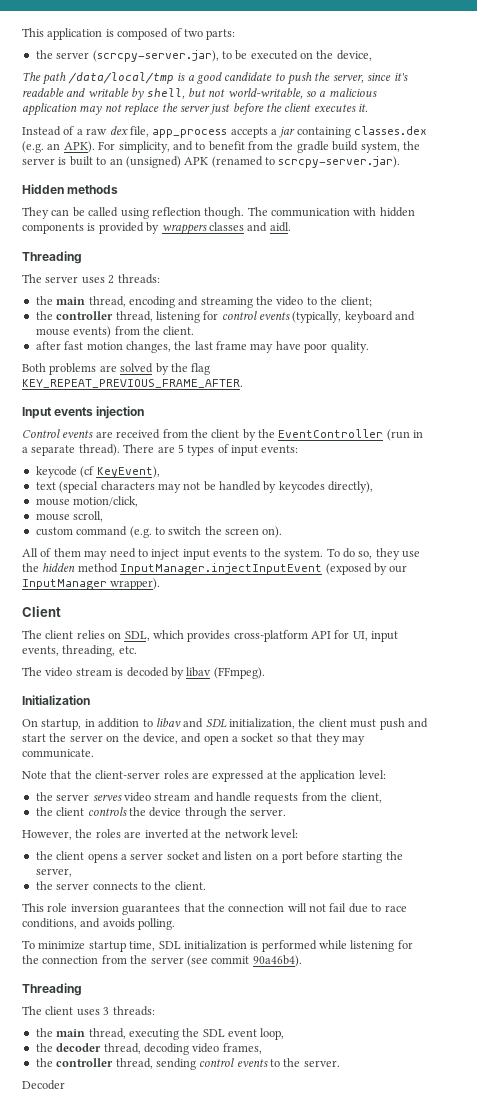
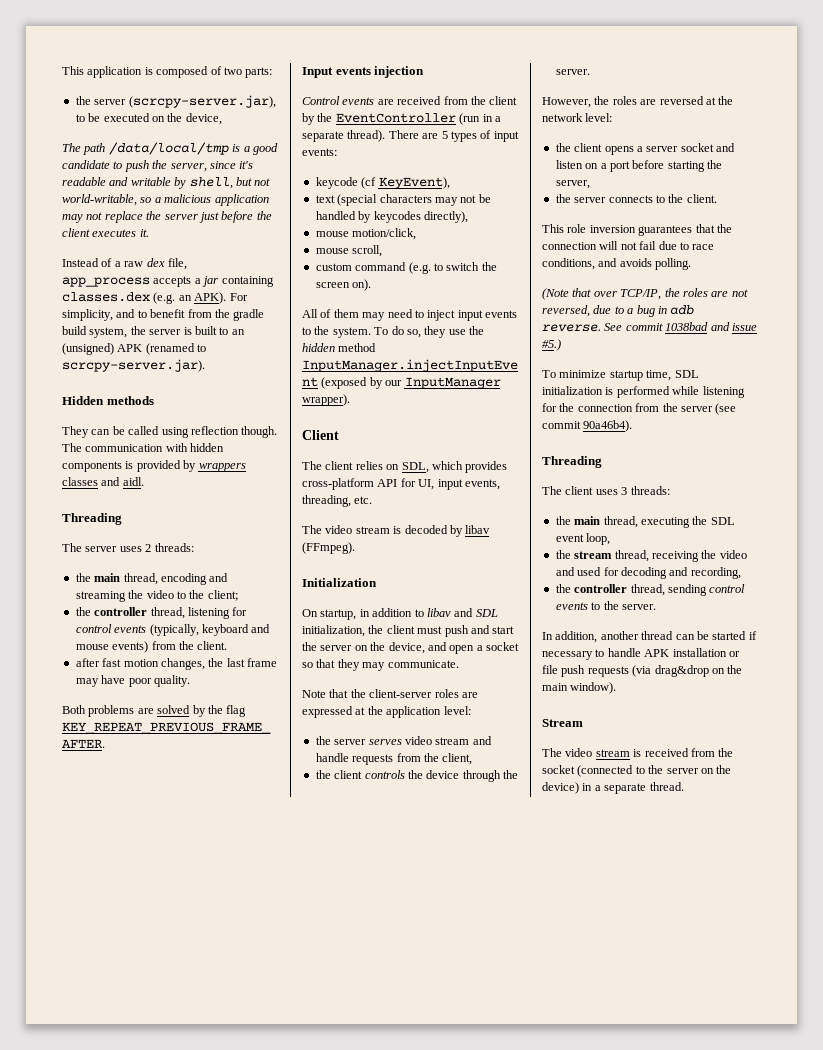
- However, the roles are inverted at the network level:
+ However, the roles are reversed at the network level:
+ (Note that over TCP/IP, the roles are not reversed, due to a bug in adb reverse. See commit 1038bad and issue #5.)
- the decoder thread, decoding video frames,
+ the stream thread, receiving the video and used for decoding and recording,
- Decoder
+ In addition, another thread can be started if necessary to handle APK installation or file push requests (via drag&drop on the main window).
+ Stream
+ The video stream is received from the socket (connected to the server on the device) in a separate thread.

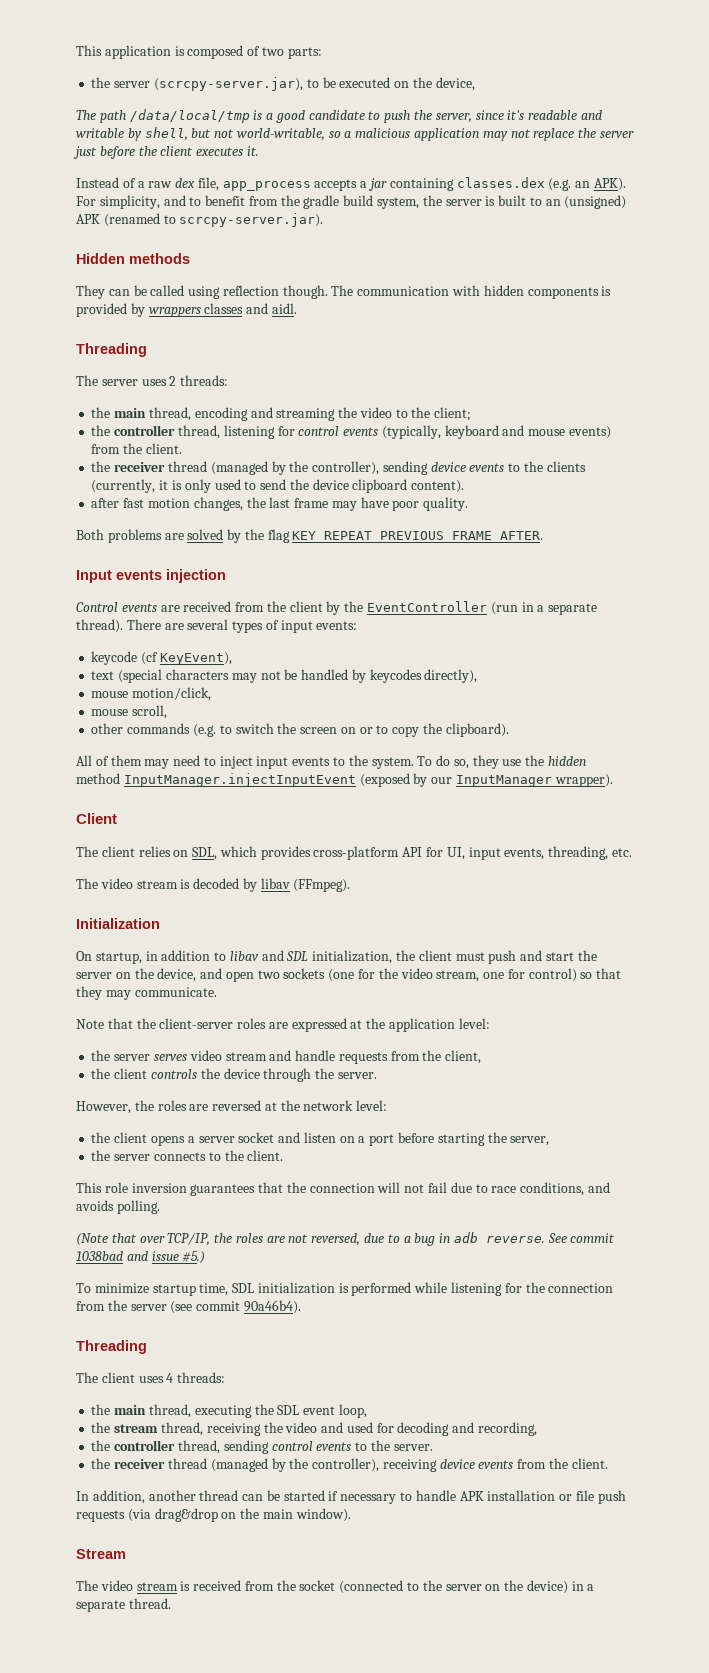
+ the receiver thread (managed by the controller), sending device events to the clients (currently, it is only used to send the device clipboard content).
- There are 5 types of input events:
+ There are several types of input events:
- custom command (e.g. to switch the screen on).
+ other commands (e.g. to switch the screen on or to copy the clipboard).
- On startup, in addition to libav and SDL initialization, the client must push and start the server on the device, and open a socket so that they may communicate.
+ On startup, in addition to libav and SDL initialization, the client must push and start the server on the device, and open two sockets (one for the video stream, one for control) so that they may communicate.
- The client uses 3 threads:
+ The client uses 4 threads:
+ the receiver thread (managed by the controller), receiving device events from the client.

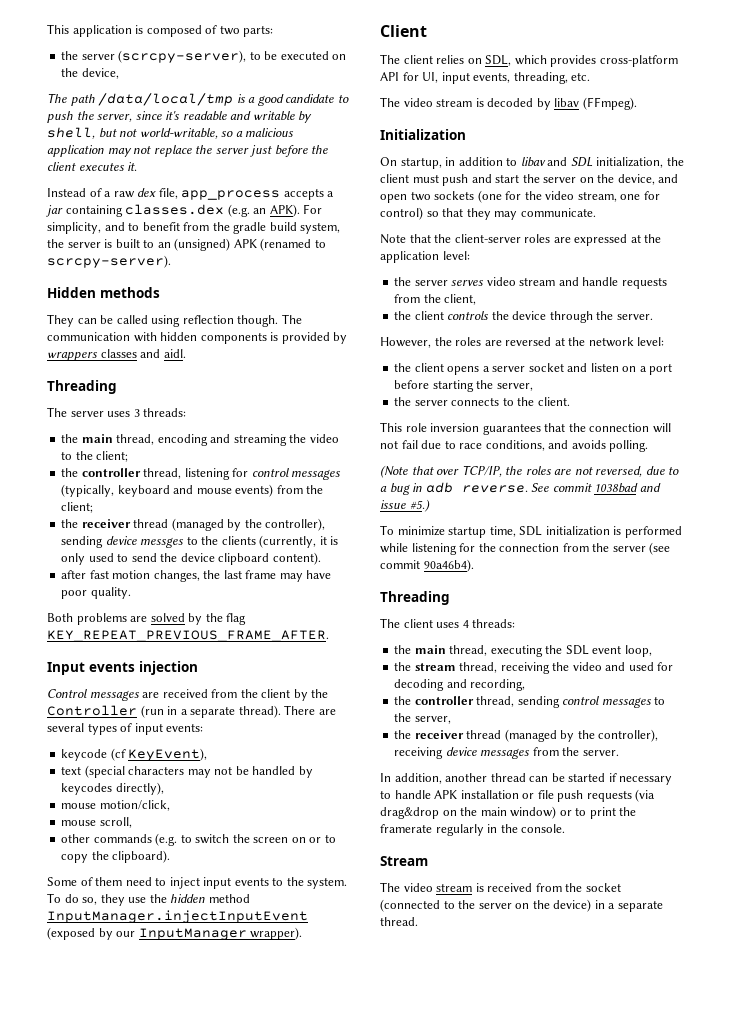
- the server (scrcpy-server.jar), to be executed on the device,
+ the server (scrcpy-server), to be executed on the device,
- For simplicity, and to benefit from the gradle build system, the server is built to an (unsigned) APK (renamed to scrcpy-server.jar).
+ For simplicity, and to benefit from the gradle build system, the server is built to an (unsigned) APK (renamed to scrcpy-server).
- The server uses 2 threads:
+ The server uses 3 threads:
- the controller thread, listening for control events (typically, keyboard and mouse events) from the client.
+ the controller thread, listening for control messages (typically, keyboard and mouse events) from the client;
- the receiver thread (managed by the controller), sending device events to the clients (currently, it is only used to send the device clipboard content).
+ the receiver thread (managed by the controller), sending device messges to the clients (currently, it is only used to send the device clipboard content).
- Control events are received from the client by the EventController (run in a separate thread).
+ Control messages are received from the client by the Controller (run in a separate thread).
- All of them may need to inject input events to the system.
+ Some of them need to inject input events to the system.
- the controller thread, sending control events to the server.
+ the controller thread, sending control messages to the server,
- the receiver thread (managed by the controller), receiving device events from the client.
+ the receiver thread (managed by the controller), receiving device messages from the server.
- In addition, another thread can be started if necessary to handle APK installation or file push requests (via drag&drop on the main window).
+ In addition, another thread can be started if necessary to handle APK installation or file push requests (via drag&drop on the main window) or to print the framerate regularly in the console.

